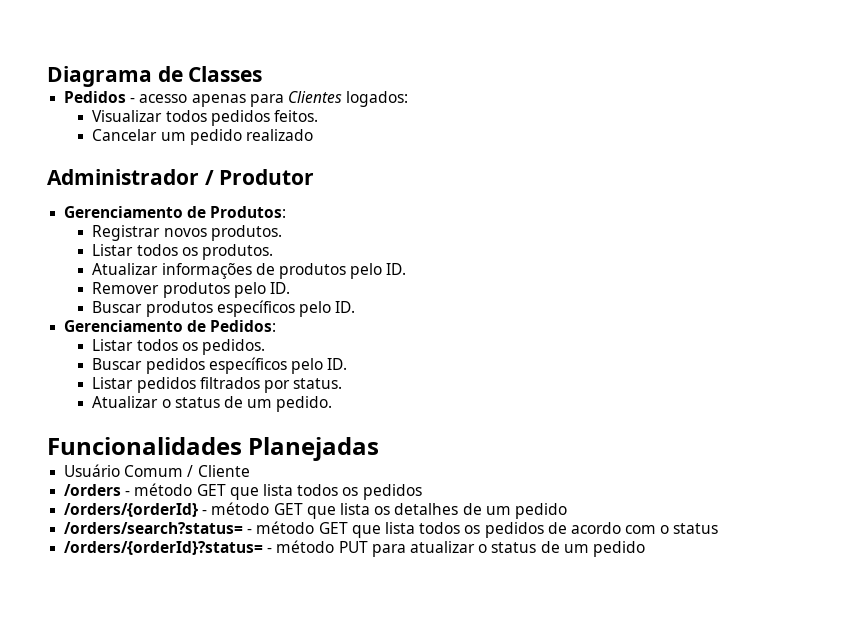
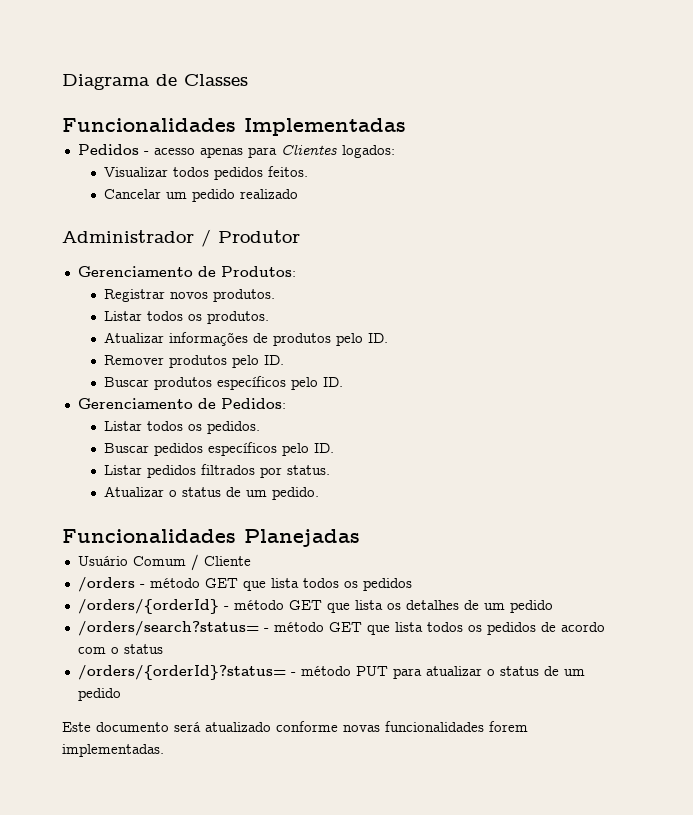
+ Funcionalidades Implementadas
+ Este documento será atualizado conforme novas funcionalidades forem implementadas.

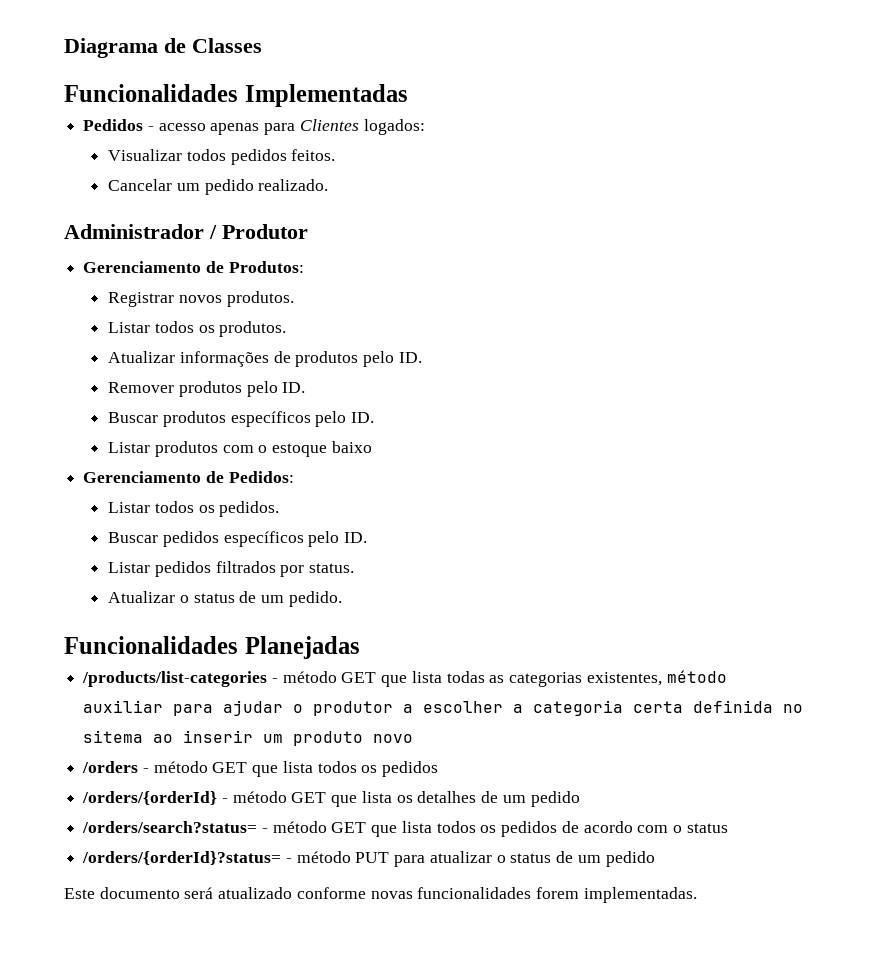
- Cancelar um pedido realizado
+ Cancelar um pedido realizado.
+ Listar produtos com o estoque baixo
- Usuário Comum / Cliente
+ /products/list-categories - método GET que lista todas as categorias existentes, método auxiliar para ajudar o produtor a escolher a categoria certa definida no sitema ao inserir um produto novo

